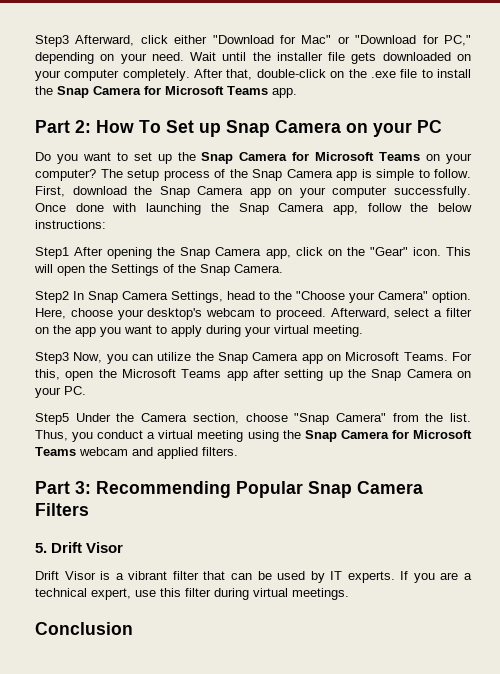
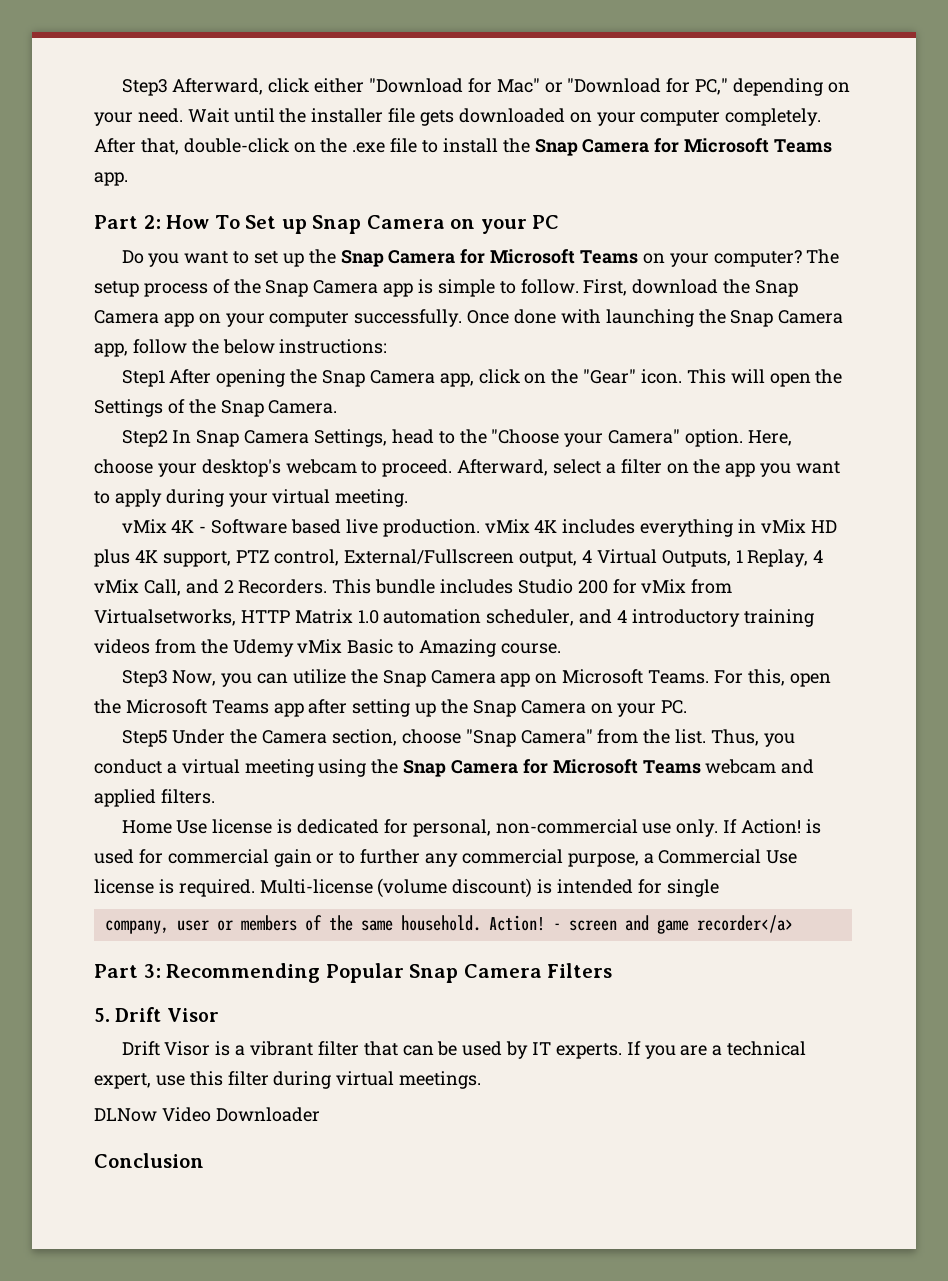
+ vMix 4K - Software based live production. vMix 4K includes everything in vMix HD plus 4K support, PTZ control, External/Fullscreen output, 4 Virtual Outputs, 1 Replay, 4 vMix Call, and 2 Recorders. This bundle includes Studio 200 for vMix from Virtualsetworks, HTTP Matrix 1.0 automation scheduler, and 4 introductory training videos from the Udemy vMix Basic to Amazing course.
+ Home Use license is dedicated for personal, non-commercial use only. If Action! is used for commercial gain or to further any commercial purpose, a Commercial Use license is required. Multi-license (volume discount) is intended for single
+ company, user or members of the same household. Action! - screen and game recorder</a>
+ DLNow Video Downloader

